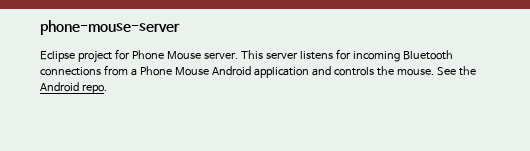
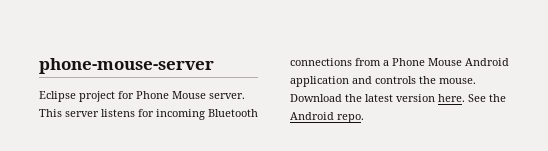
+ Download the latest version here.

